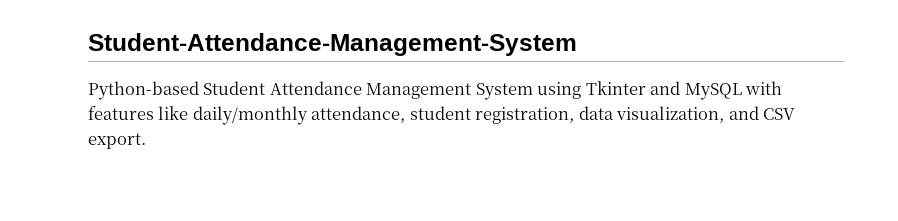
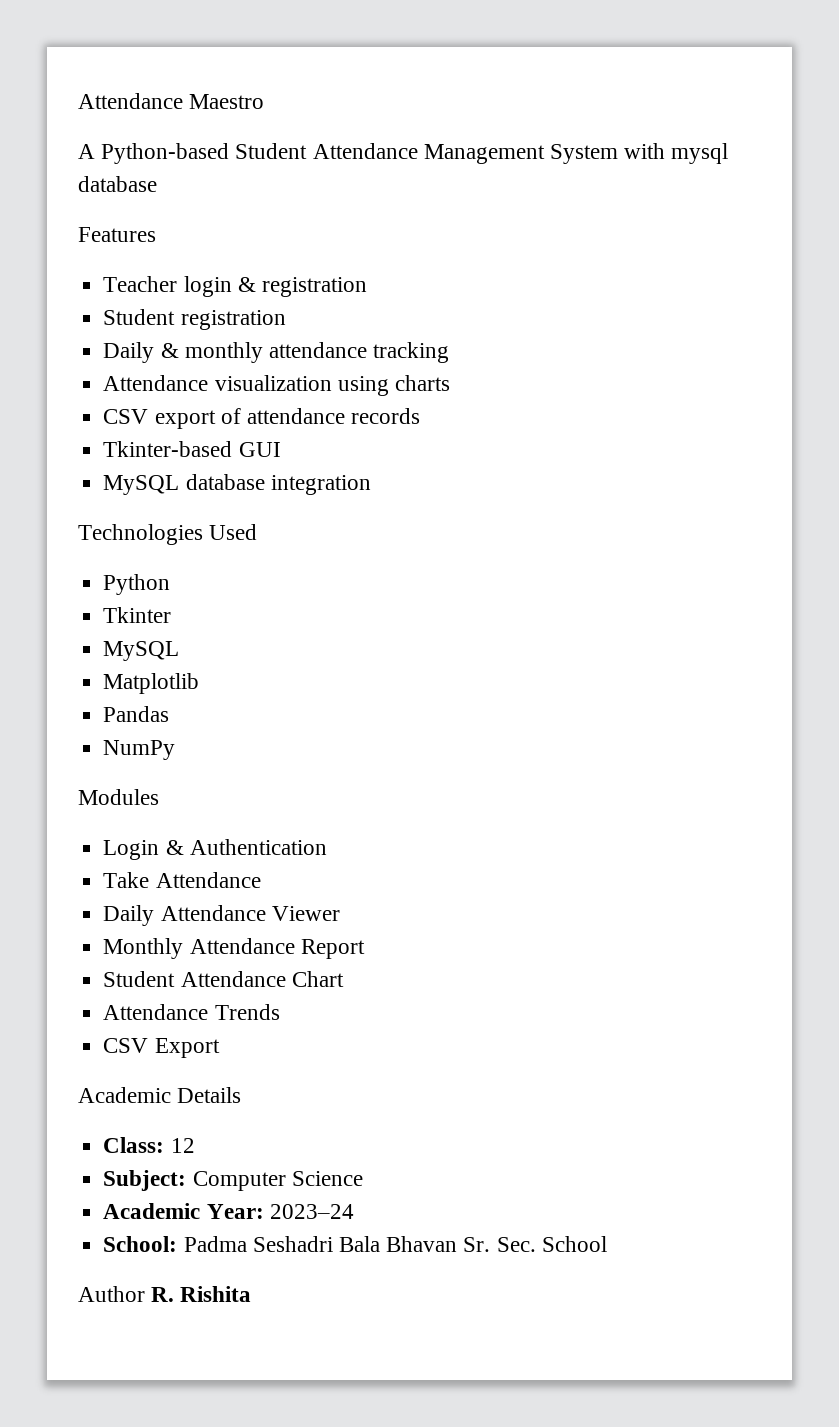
- Student-Attendance-Management-System
- Python-based Student Attendance Management System using Tkinter and MySQL with features like daily/monthly attendance, student registration, data visualization, and CSV export.
+ Attendance Maestro
+ A Python-based Student Attendance Management System with mysql database
+ Features
+ Teacher login & registration
+ Student registration
+ Daily & monthly attendance tracking
+ Attendance visualization using charts
+ CSV export of attendance records
+ Tkinter-based GUI
+ MySQL database integration
+ Technologies Used
+ Python
+ Tkinter
+ MySQL
+ Matplotlib
+ Pandas
+ NumPy
+ Modules
+ Login & Authentication
+ Take Attendance
+ Daily Attendance Viewer
+ Monthly Attendance Report
+ Student Attendance Chart
+ Attendance Trends
+ CSV Export
+ Academic Details
+ Class: 12
+ Subject: Computer Science
+ Academic Year: 2023–24
+ School: Padma Seshadri Bala Bhavan Sr. Sec. School
+ Author R. Rishita

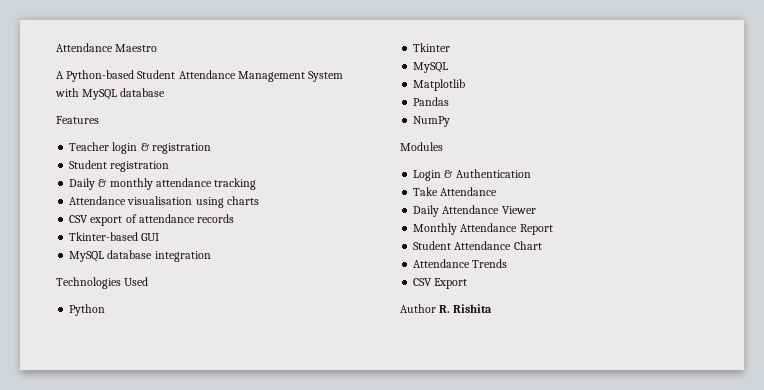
- A Python-based Student Attendance Management System with mysql database
+ A Python-based Student Attendance Management System with MySQL database
- Attendance visualization using charts
+ Attendance visualisation using charts
- Academic Details
- Class: 12
- Subject: Computer Science
- Academic Year: 2023–24
- School: Padma Seshadri Bala Bhavan Sr. Sec. School

